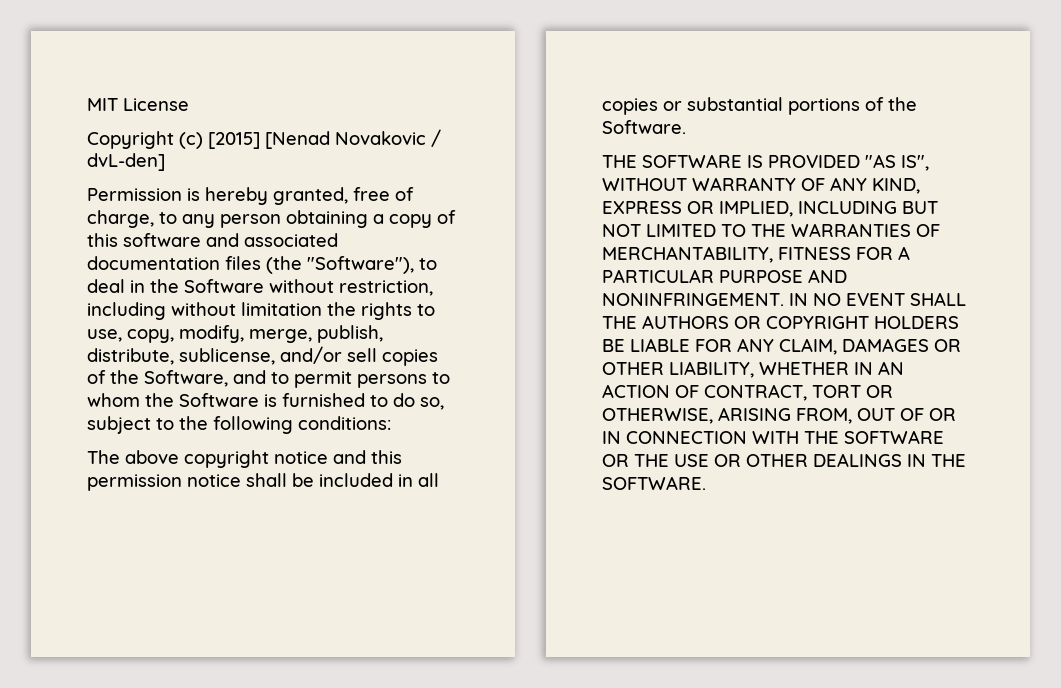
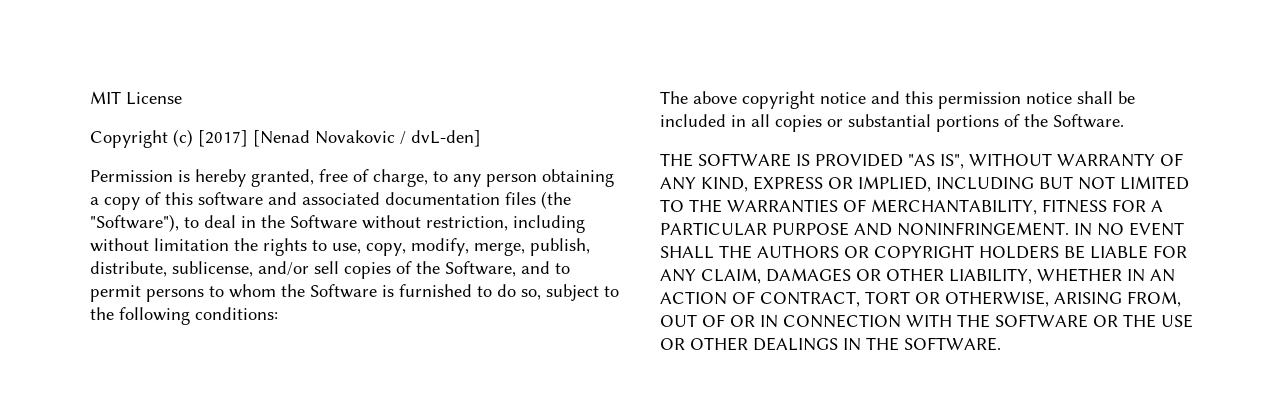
- Copyright (c) [2015] [Nenad Novakovic / dvL-den]
+ Copyright (c) [2017] [Nenad Novakovic / dvL-den]

